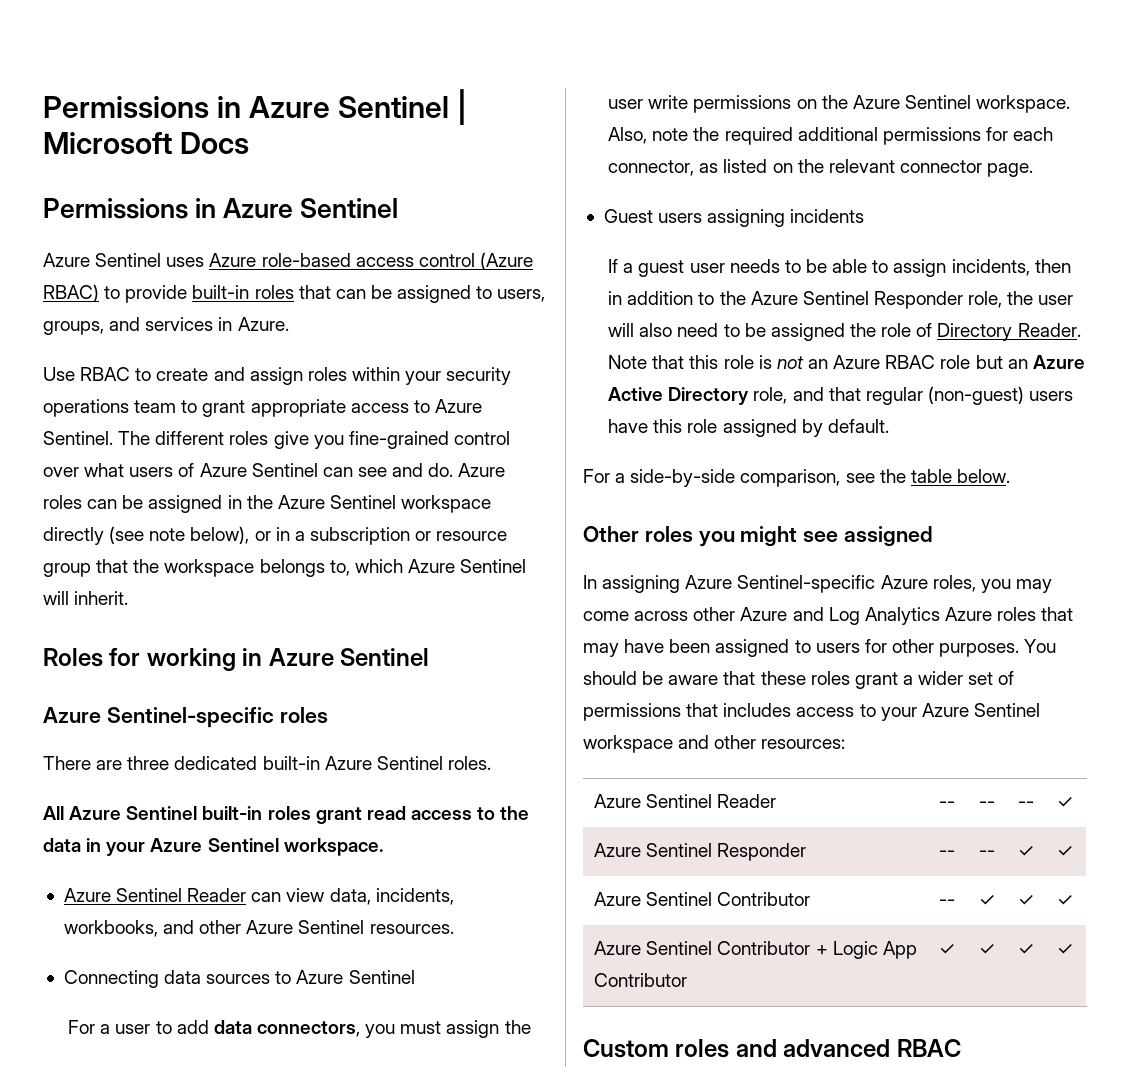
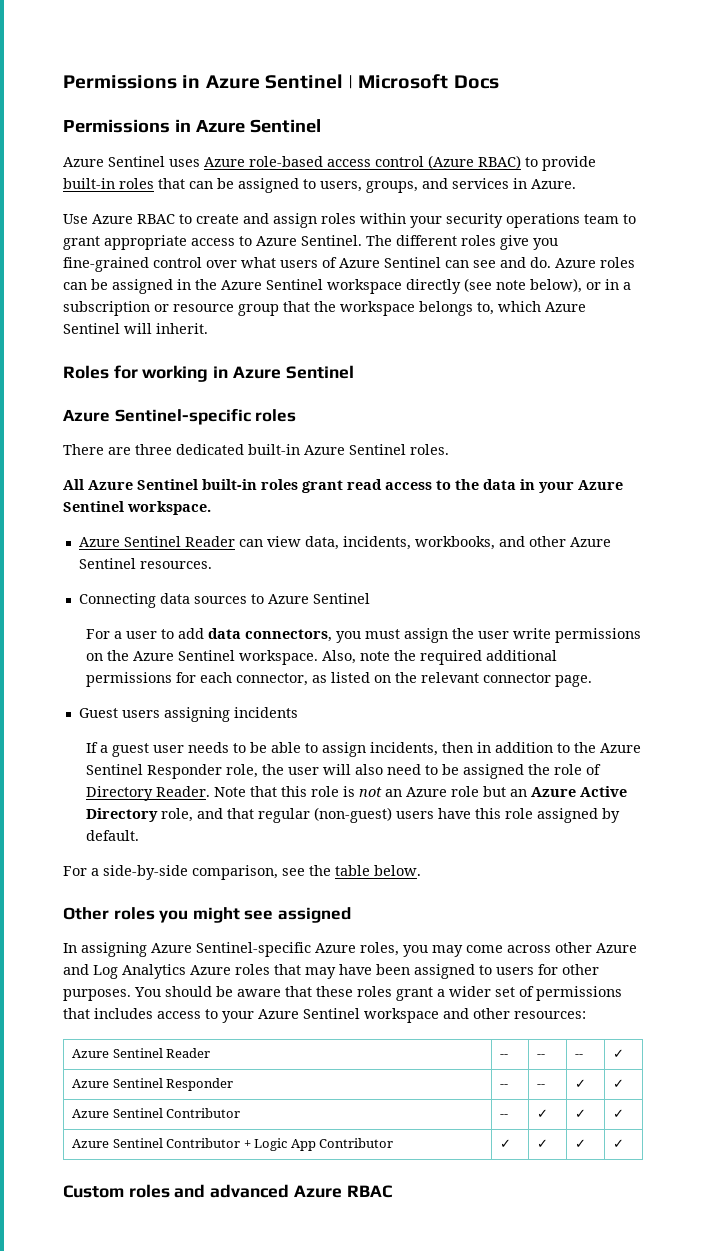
- Use RBAC to create and assign roles within your security operations team to grant appropriate access to Azure Sentinel.
+ Use Azure RBAC to create and assign roles within your security operations team to grant appropriate access to Azure Sentinel.
- Note that this role is not an Azure RBAC role but an Azure Active Directory role, and that regular (non-guest) users have this role assigned by default.
+ Note that this role is not an Azure role but an Azure Active Directory role, and that regular (non-guest) users have this role assigned by default.
- Custom roles and advanced RBAC
+ Custom roles and advanced Azure RBAC

